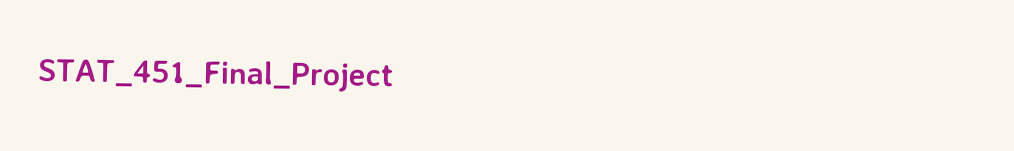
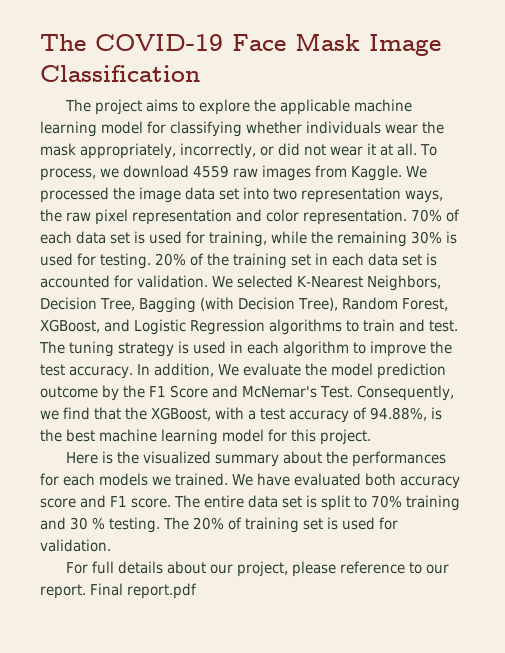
- STAT_451_Final_Project
+ The COVID-19 Face Mask Image Classification
+ The project aims to explore the applicable machine learning model for classifying whether individuals wear the mask appropriately, incorrectly, or did not wear it at all. To process, we download 4559 raw images from Kaggle. We processed the image data set into two representation ways, the raw pixel representation and color representation. 70% of each data set is used for training, while the remaining 30% is used for testing. 20% of the training set in each data set is accounted for validation. We selected K-Nearest Neighbors, Decision Tree, Bagging (with Decision Tree), Random Forest, XGBoost, and Logistic Regression algorithms to train and test. The tuning strategy is used in each algorithm to improve the test accuracy. In addition, We evaluate the model prediction outcome by the F1 Score and McNemar's Test. Consequently, we find that the XGBoost, with a test accuracy of 94.88%, is the best machine learning model for this project.
+ Here is the visualized summary about the performances for each models we trained. We have evaluated both accuracy score and F1 score. The entire data set is split to 70% training and 30 % testing. The 20% of training set is used for validation.
+ For full details about our project, please reference to our report. Final report.pdf

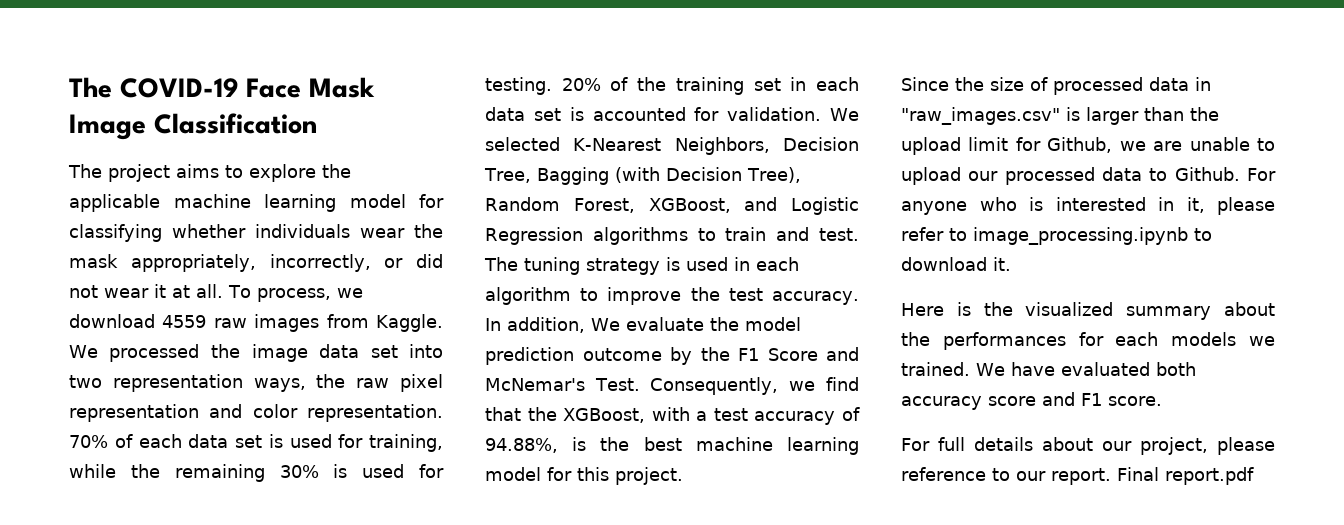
+ Since the size of processed data in "raw_images.csv" is larger than the upload limit for Github, we are unable to upload our processed data to Github. For anyone who is interested in it, please refer to image_processing.ipynb to download it.
- The entire data set is split to 70% training and 30 % testing. The 20% of training set is used for validation.

